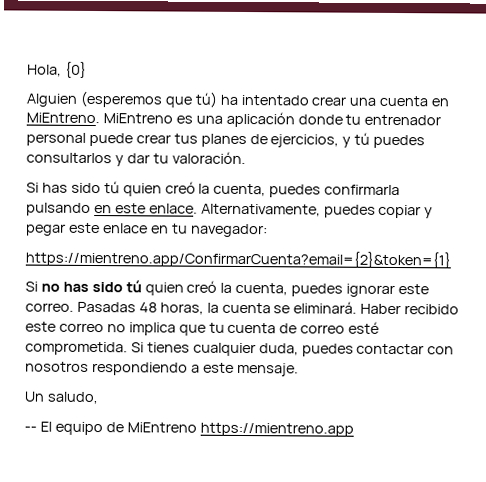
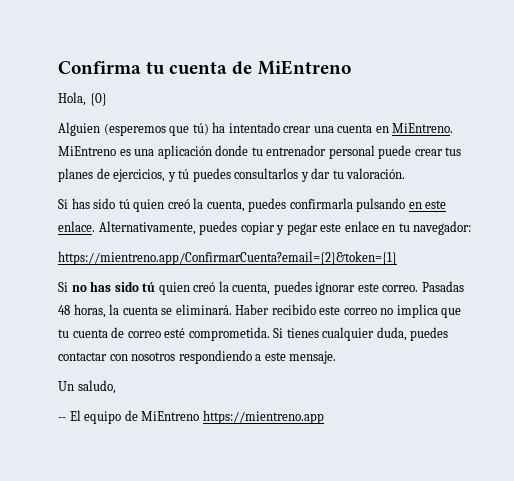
+ Confirma tu cuenta de MiEntreno

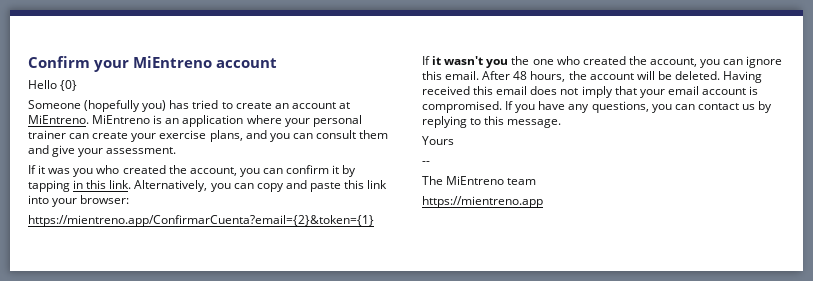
- Confirma tu cuenta de MiEntreno
- Hola, {0}
+ Confirm your MiEntreno account
+ Hello {0}
- Alguien (esperemos que tú) ha intentado crear una cuenta en MiEntreno. MiEntreno es una aplicación donde tu entrenador personal puede crear tus planes de ejercicios, y tú puedes consultarlos y dar tu valoración.
- Si has sido tú quien creó la cuenta, puedes confirmarla pulsando en este enlace. Alternativamente, puedes copiar y pegar este enlace en tu navegador:
+ Someone (hopefully you) has tried to create an account at MiEntreno. MiEntreno is an application where your personal trainer can create your exercise plans, and you can consult them and give your assessment.
+ If it was you who created the account, you can confirm it by tapping in this link. Alternatively, you can copy and paste this link into your browser:
  https://mientreno.app/ConfirmarCuenta?email={2}&token={1}
- Si no has sido tú quien creó la cuenta, puedes ignorar este correo. Pasadas 48 horas, la cuenta se eliminará. Haber recibido este correo no implica que tu cuenta de correo esté comprometida. Si tienes cualquier duda, puedes contactar con nosotros respondiendo a este mensaje.
- Un saludo,
- -- El equipo de MiEntreno https://mientreno.app
+ If it wasn't you the one who created the account, you can ignore this email. After 48 hours, the account will be deleted. Having received this email does not imply that your email account is compromised. If you have any questions, you can contact us by replying to this message.
+ Yours
+ --
+ The MiEntreno team
+ https://mientreno.app

